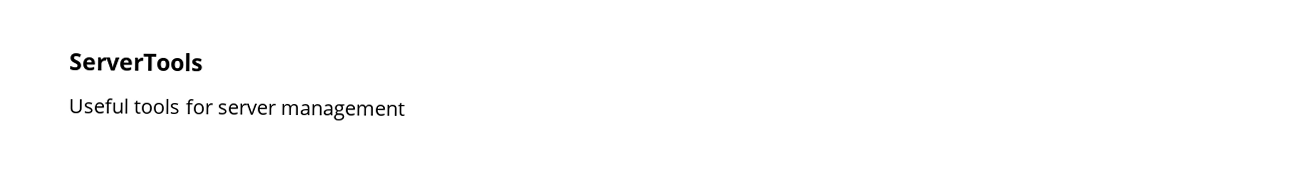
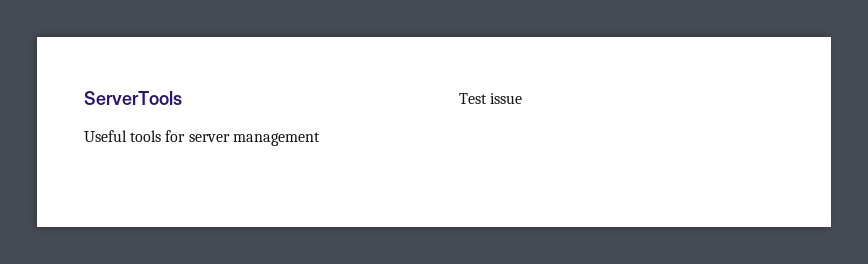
+ Test issue

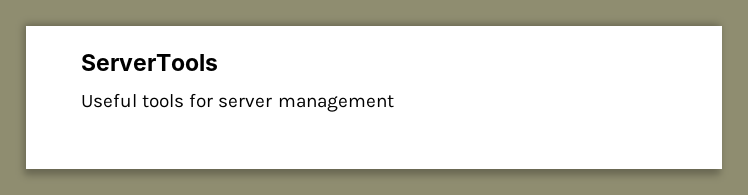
- Test issue

